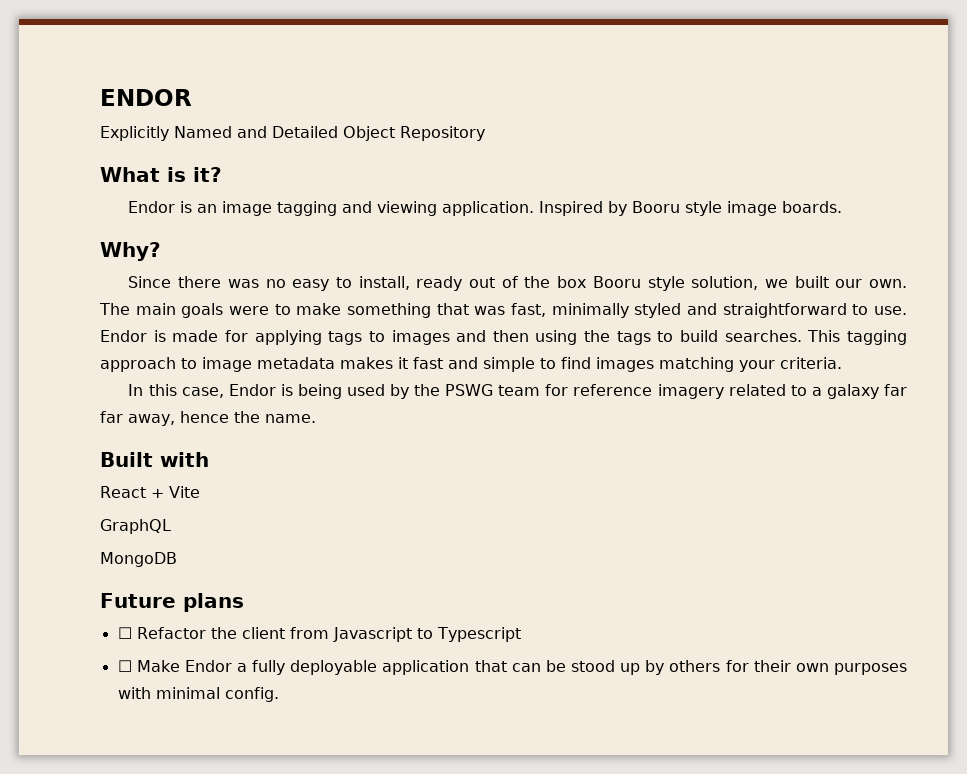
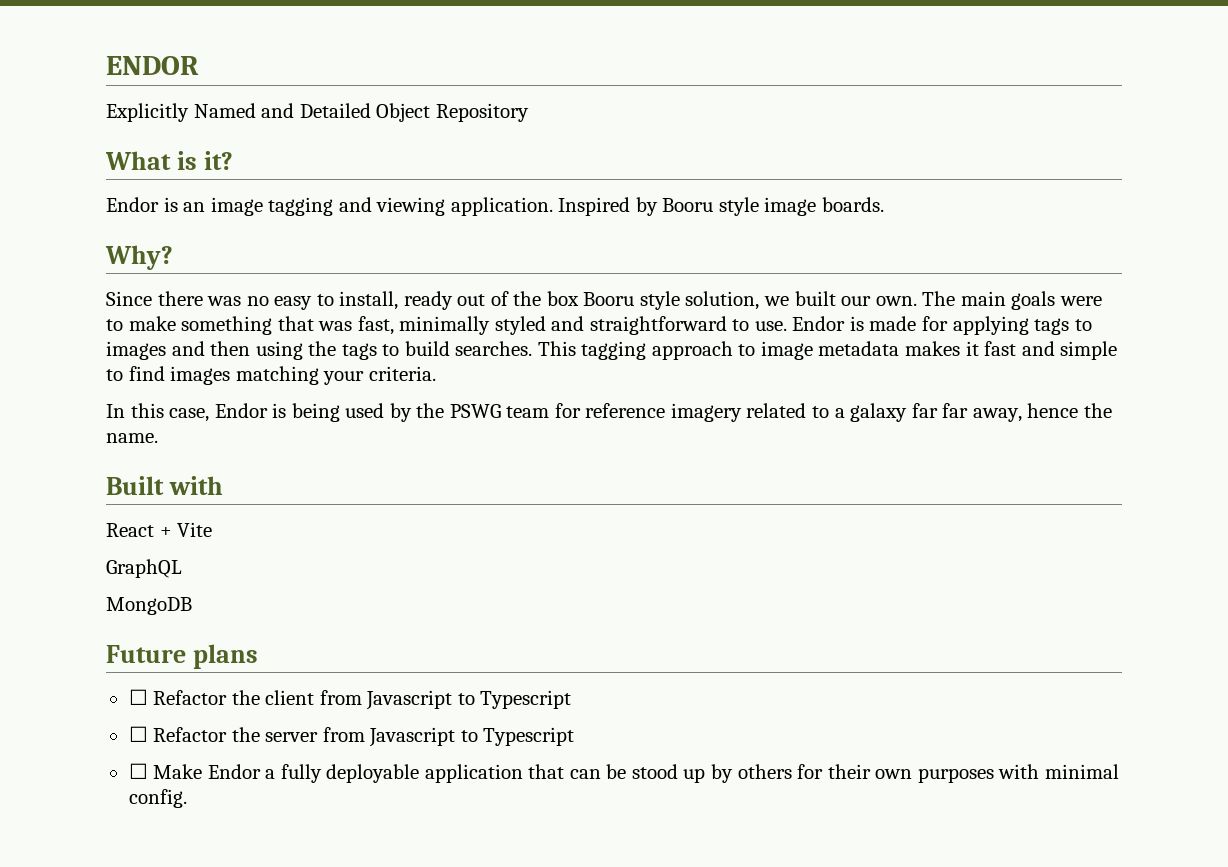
+ ☐ Refactor the server from Javascript to Typescript

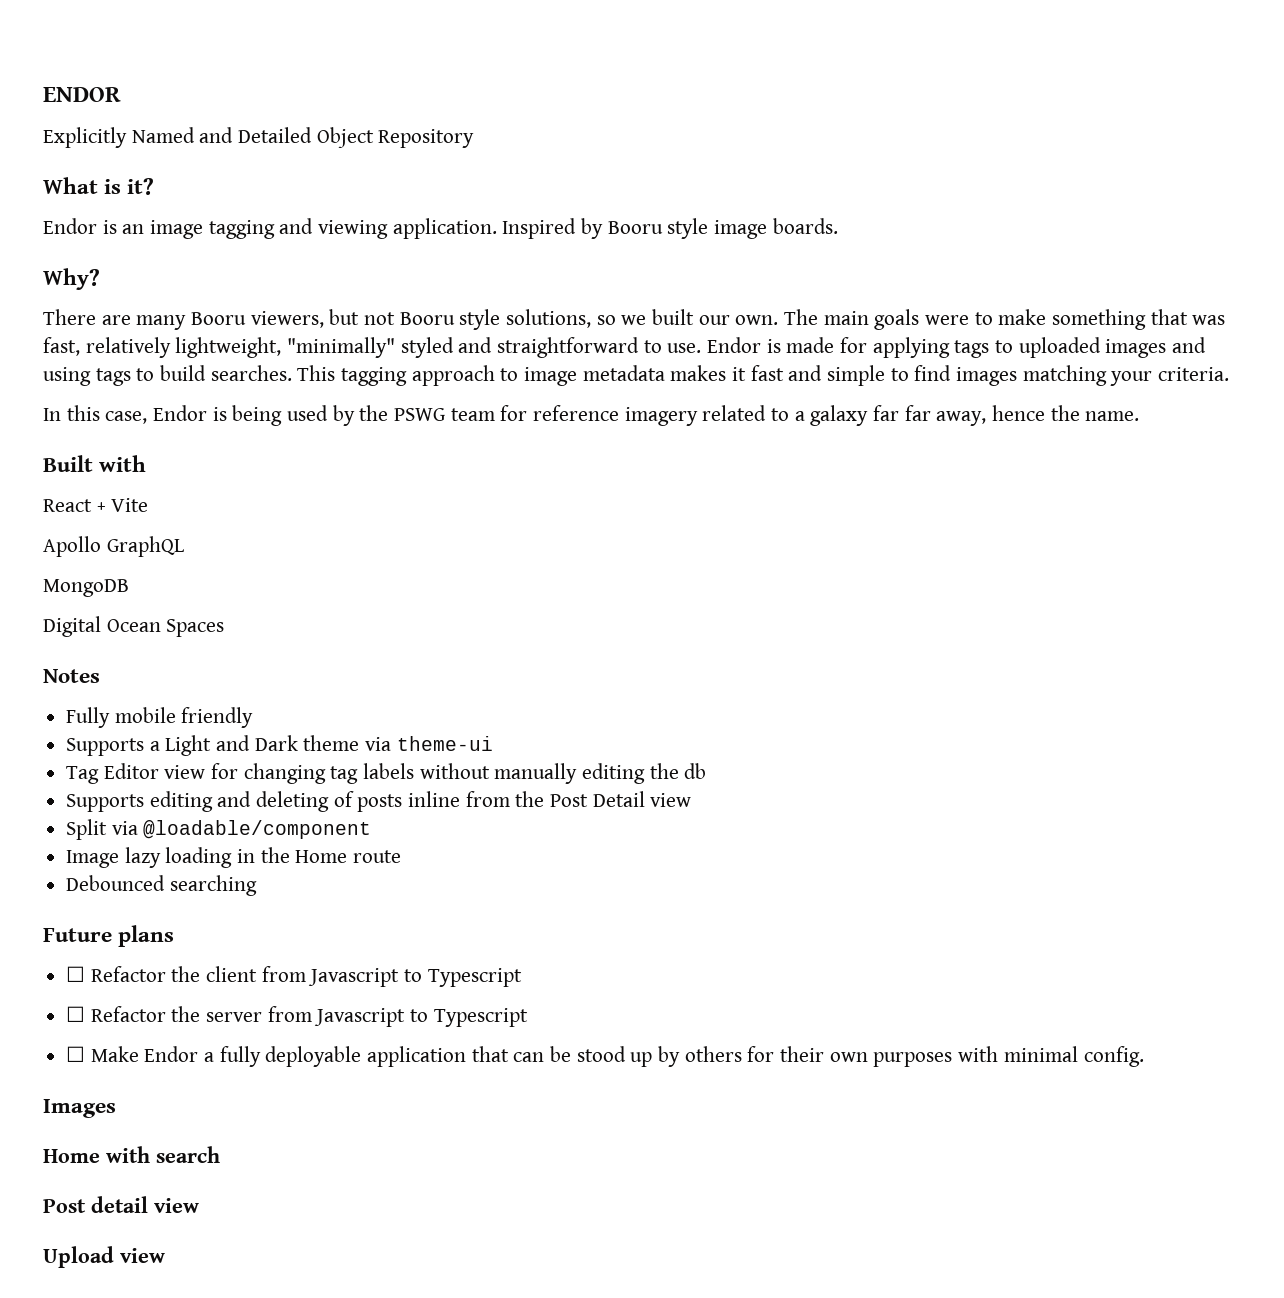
- Since there was no easy to install, ready out of the box Booru style solution, we built our own.
+ There are many Booru viewers, but not Booru style solutions, so we built our own.
- The main goals were to make something that was fast, minimally styled and straightforward to use.
+ The main goals were to make something that was fast, relatively lightweight, "minimally" styled and straightforward to use.
- Endor is made for applying tags to images and then using the tags to build searches.
+ Endor is made for applying tags to uploaded images and using tags to build searches.
- GraphQL
+ Apollo GraphQL
+ Digital Ocean Spaces
+ Notes
+ Fully mobile friendly
+ Supports a Light and Dark theme via theme-ui
+ Tag Editor view for changing tag labels without manually editing the db
+ Supports editing and deleting of posts inline from the Post Detail view
+ Split via @loadable/component
+ Image lazy loading in the Home route
+ Debounced searching
+ Images
+ Home with search
+ Post detail view
+ Upload view

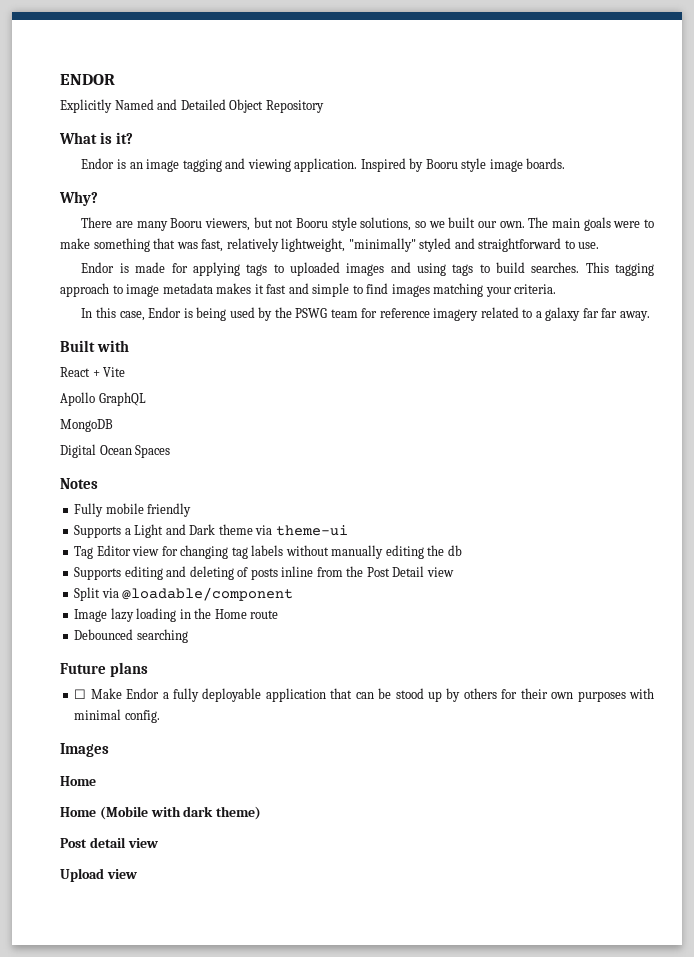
- The main goals were to make something that was fast, relatively lightweight, "minimally" styled and straightforward to use. Endor is made for applying tags to uploaded images and using tags to build searches.
+ The main goals were to make something that was fast, relatively lightweight, "minimally" styled and straightforward to use.
+ Endor is made for applying tags to uploaded images and using tags to build searches.
- In this case, Endor is being used by the PSWG team for reference imagery related to a galaxy far far away, hence the name.
+ In this case, Endor is being used by the PSWG team for reference imagery related to a galaxy far far away.
- ☐ Refactor the client from Javascript to Typescript
- ☐ Refactor the server from Javascript to Typescript
  Images
- Home with search
+ Home
+ Home (Mobile with dark theme)

